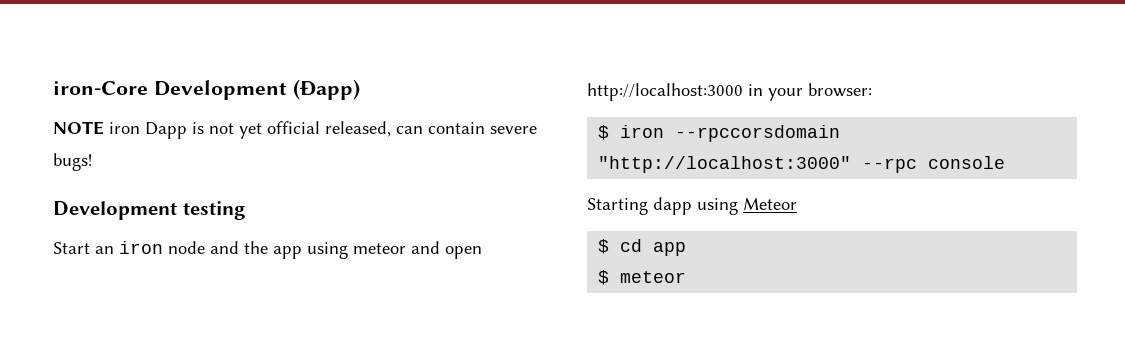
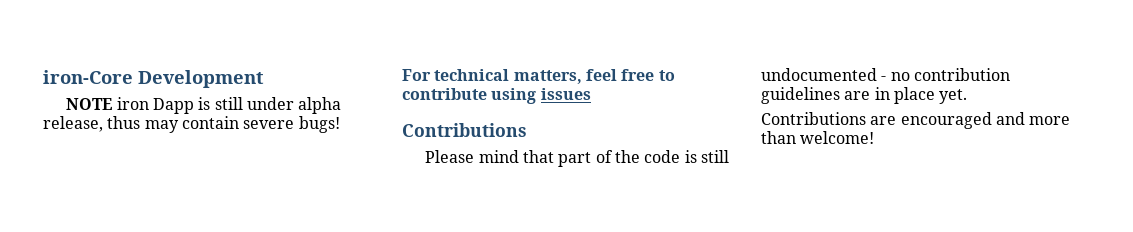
- iron-Core Development (Ðapp)
+ iron-Core Development
- NOTE iron Dapp is not yet official released, can contain severe bugs!
- Development testing
- Start an iron node and the app using meteor and open http://localhost:3000 in your browser:
- $ iron --rpccorsdomain "http://localhost:3000" --rpc console
- Starting dapp using Meteor
- $ cd app
- $ meteor
+ NOTE iron Dapp is still under alpha release, thus may contain severe bugs!
+ For technical matters, feel free to contribute using issues
+ Contributions
+ Please mind that part of the code is still undocumented - no contribution guidelines are in place yet.
+ Contributions are encouraged and more than welcome!

